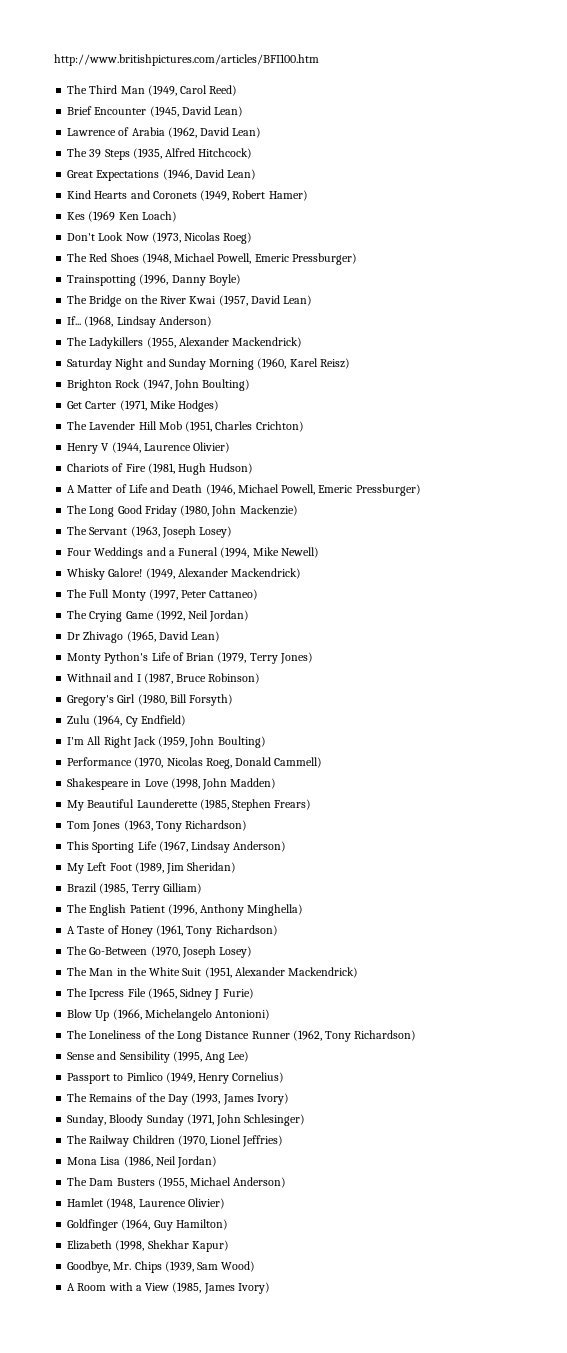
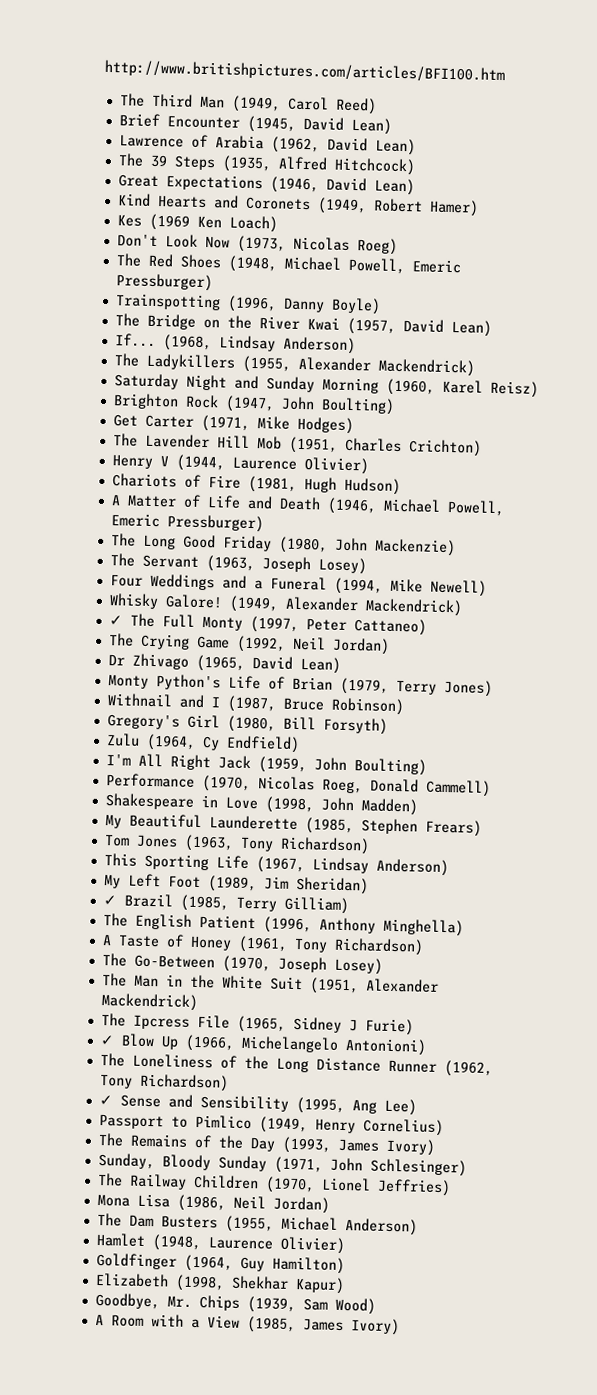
- The Full Monty (1997, Peter Cattaneo)
+ ✓ The Full Monty (1997, Peter Cattaneo)
- Brazil (1985, Terry Gilliam)
+ ✓ Brazil (1985, Terry Gilliam)
- Blow Up (1966, Michelangelo Antonioni)
+ ✓ Blow Up (1966, Michelangelo Antonioni)
- Sense and Sensibility (1995, Ang Lee)
+ ✓ Sense and Sensibility (1995, Ang Lee)

